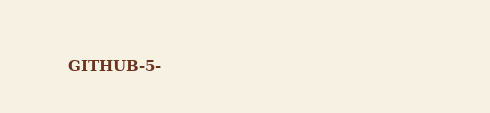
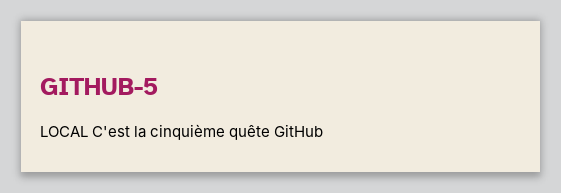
- GITHUB-5-
+ GITHUB-5
+ LOCAL C'est la cinquième quête GitHub

